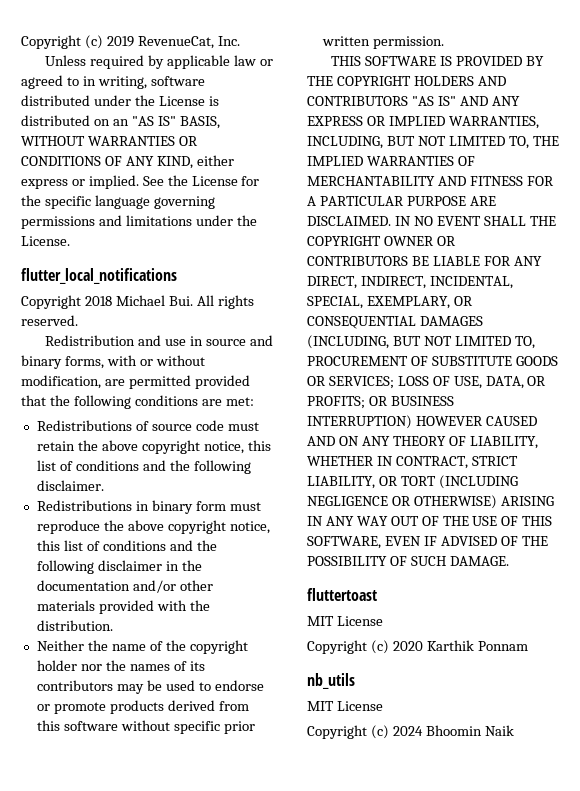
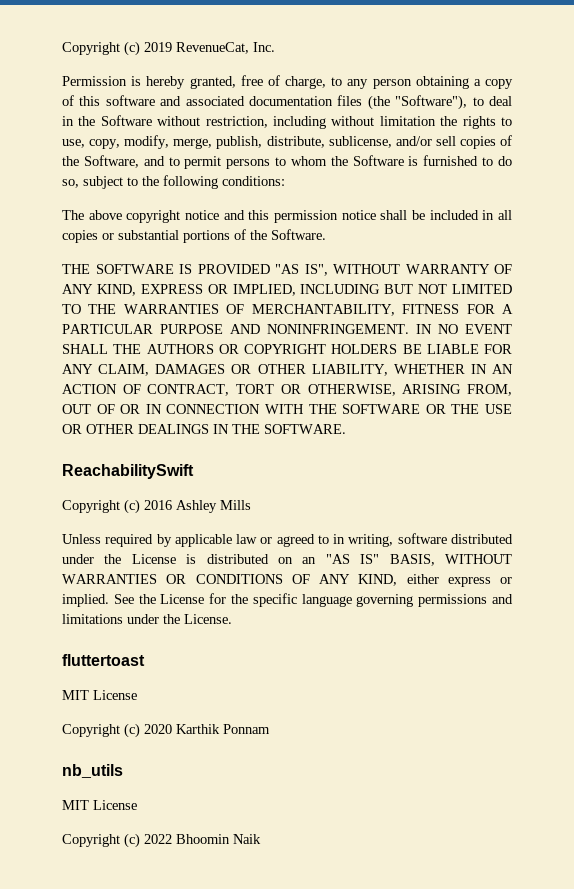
+ Permission is hereby granted, free of charge, to any person obtaining a copy of this software and associated documentation files (the "Software"), to deal in the Software without restriction, including without limitation the rights to use, copy, modify, merge, publish, distribute, sublicense, and/or sell copies of the Software, and to permit persons to whom the Software is furnished to do so, subject to the following conditions:
+ The above copyright notice and this permission notice shall be included in all copies or substantial portions of the Software.
+ THE SOFTWARE IS PROVIDED "AS IS", WITHOUT WARRANTY OF ANY KIND, EXPRESS OR IMPLIED, INCLUDING BUT NOT LIMITED TO THE WARRANTIES OF MERCHANTABILITY, FITNESS FOR A PARTICULAR PURPOSE AND NONINFRINGEMENT. IN NO EVENT SHALL THE AUTHORS OR COPYRIGHT HOLDERS BE LIABLE FOR ANY CLAIM, DAMAGES OR OTHER LIABILITY, WHETHER IN AN ACTION OF CONTRACT, TORT OR OTHERWISE, ARISING FROM, OUT OF OR IN CONNECTION WITH THE SOFTWARE OR THE USE OR OTHER DEALINGS IN THE SOFTWARE.
+ ReachabilitySwift
+ Copyright (c) 2016 Ashley Mills
- flutter_local_notifications
- Copyright 2018 Michael Bui. All rights reserved.
- Redistribution and use in source and binary forms, with or without modification, are permitted provided that the following conditions are met:
- Redistributions of source code must retain the above copyright notice, this list of conditions and the following disclaimer.
- Redistributions in binary form must reproduce the above copyright notice, this list of conditions and the following disclaimer in the documentation and/or other materials provided with the distribution.
- Neither the name of the copyright holder nor the names of its contributors may be used to endorse or promote products derived from this software without specific prior written permission.
- THIS SOFTWARE IS PROVIDED BY THE COPYRIGHT HOLDERS AND CONTRIBUTORS "AS IS" AND ANY EXPRESS OR IMPLIED WARRANTIES, INCLUDING, BUT NOT LIMITED TO, THE IMPLIED WARRANTIES OF MERCHANTABILITY AND FITNESS FOR A PARTICULAR PURPOSE ARE DISCLAIMED. IN NO EVENT SHALL THE COPYRIGHT OWNER OR CONTRIBUTORS BE LIABLE FOR ANY DIRECT, INDIRECT, INCIDENTAL, SPECIAL, EXEMPLARY, OR CONSEQUENTIAL DAMAGES (INCLUDING, BUT NOT LIMITED TO, PROCUREMENT OF SUBSTITUTE GOODS OR SERVICES; LOSS OF USE, DATA, OR PROFITS; OR BUSINESS INTERRUPTION) HOWEVER CAUSED AND ON ANY THEORY OF LIABILITY, WHETHER IN CONTRACT, STRICT LIABILITY, OR TORT (INCLUDING NEGLIGENCE OR OTHERWISE) ARISING IN ANY WAY OUT OF THE USE OF THIS SOFTWARE, EVEN IF ADVISED OF THE POSSIBILITY OF SUCH DAMAGE.
- Copyright (c) 2024 Bhoomin Naik
+ Copyright (c) 2022 Bhoomin Naik

